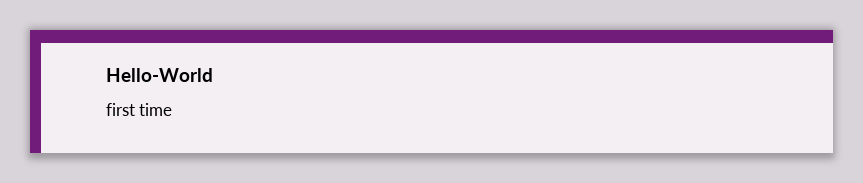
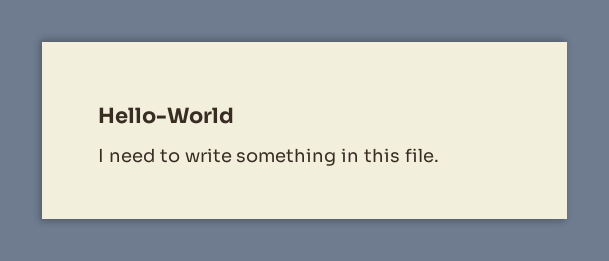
- first time
+ I need to write something in this file.

